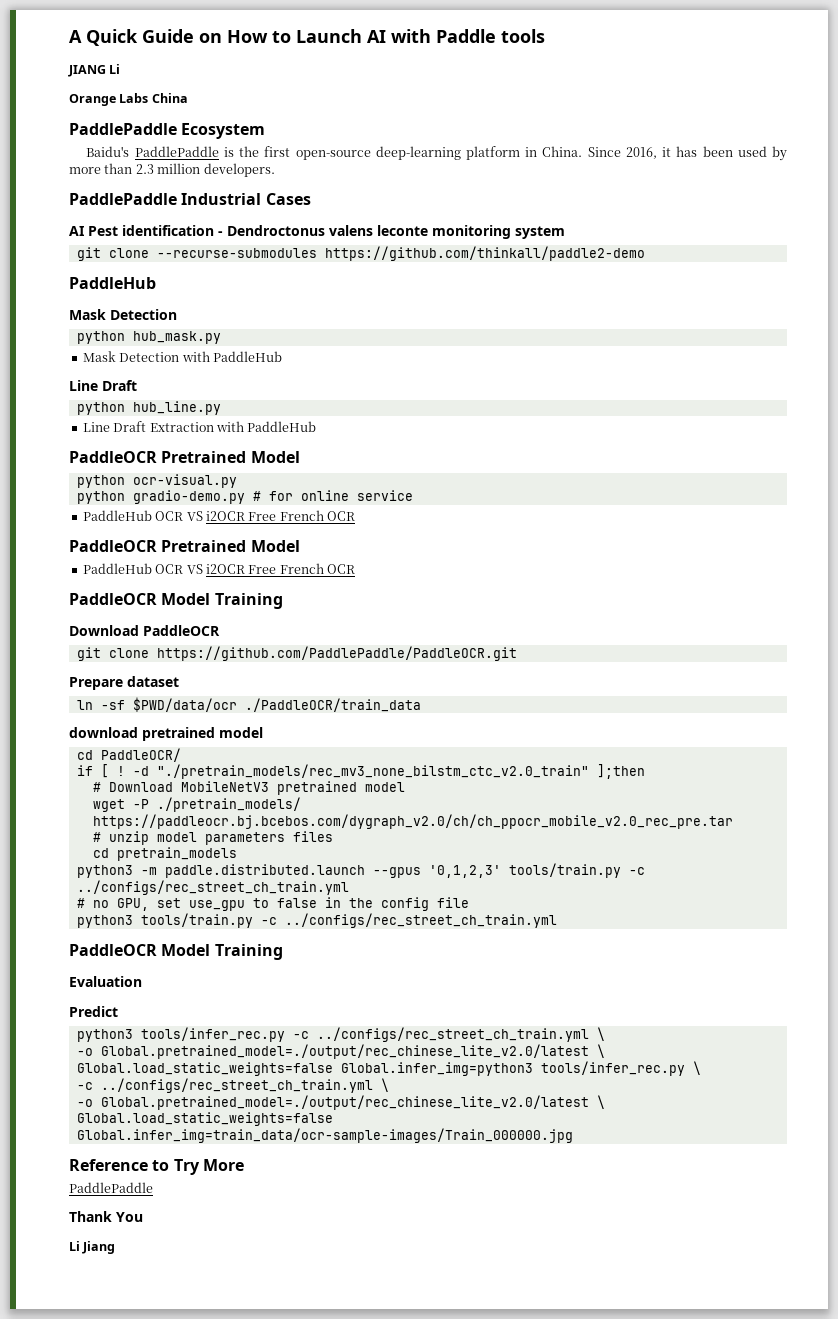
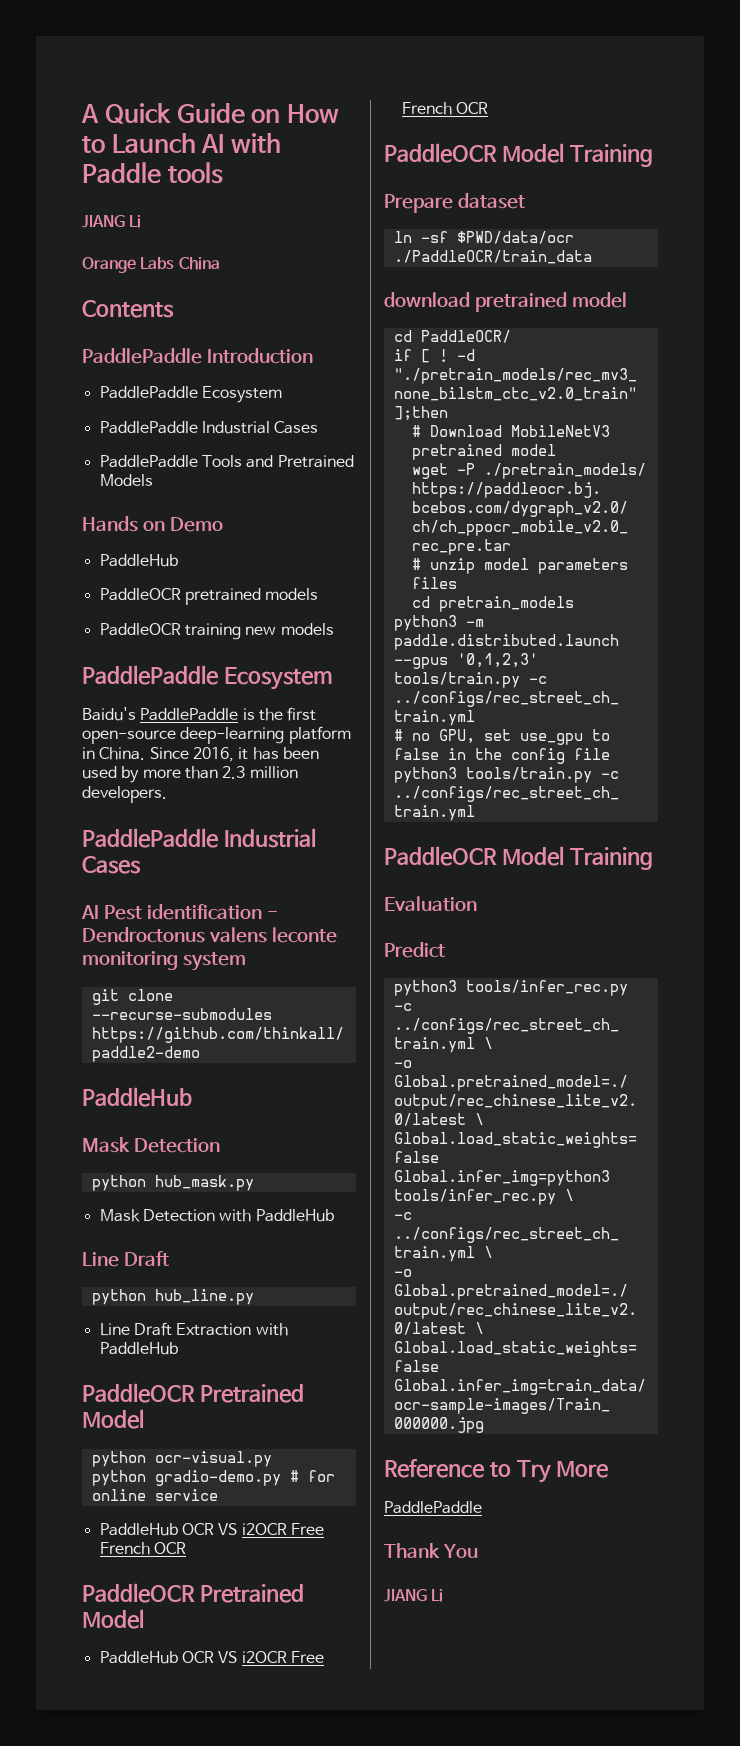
+ Contents
+ PaddlePaddle Introduction
+ PaddlePaddle Ecosystem
+ PaddlePaddle Industrial Cases
+ PaddlePaddle Tools and Pretrained Models
+ Hands on Demo
+ PaddleHub
+ PaddleOCR pretrained models
+ PaddleOCR training new models
- Download PaddleOCR
- git clone https://github.com/PaddlePaddle/PaddleOCR.git
  Thank You
- Li Jiang
+ JIANG Li

